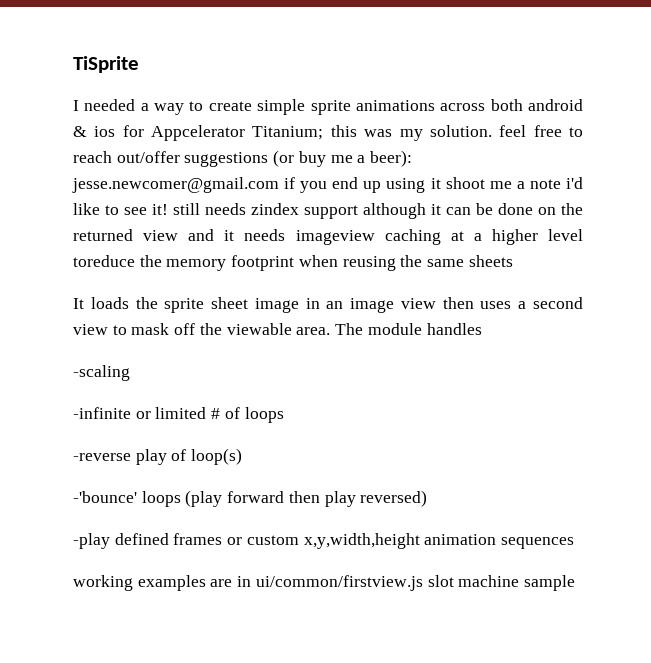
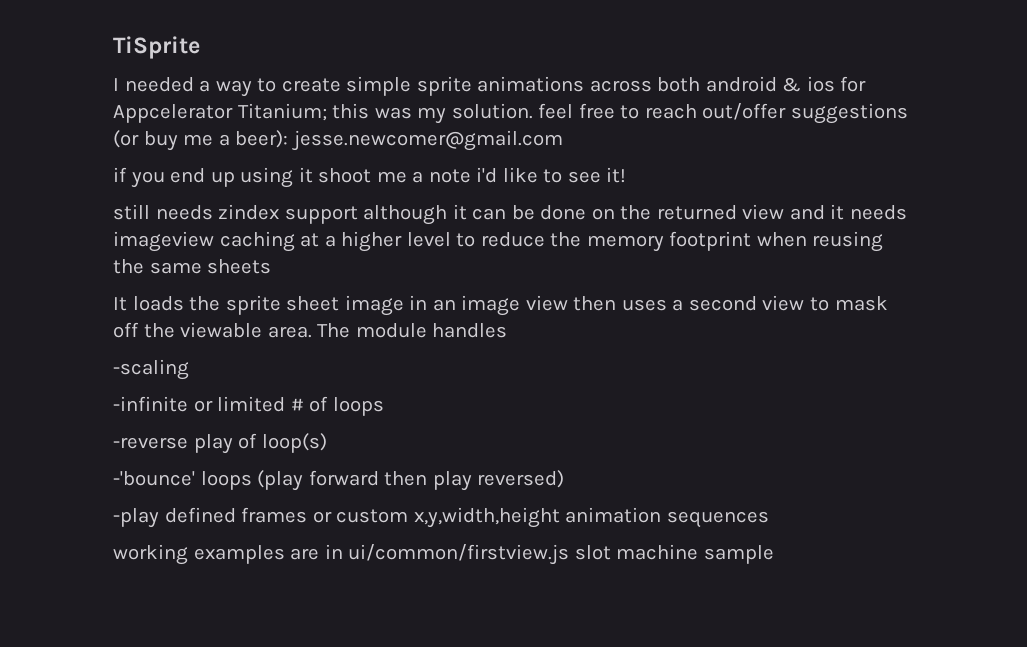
- jesse.newcomer@gmail.com if you end up using it shoot me a note i'd like to see it! still needs zindex support although it can be done on the returned view and it needs imageview caching at a higher level toreduce the memory footprint when reusing the same sheets
+ jesse.newcomer@gmail.com
+ if you end up using it shoot me a note i'd like to see it!
+ still needs zindex support although it can be done on the returned view and it needs imageview caching at a higher level to reduce the memory footprint when reusing the same sheets

